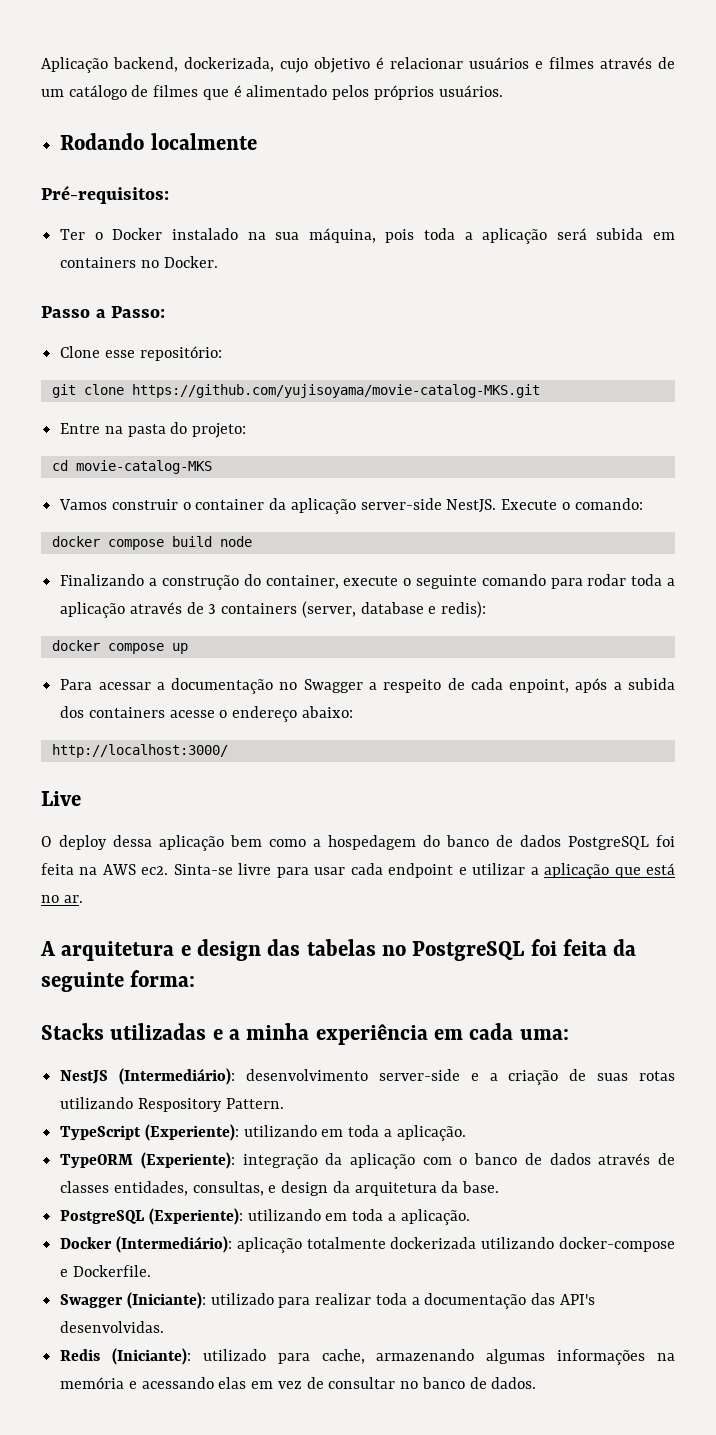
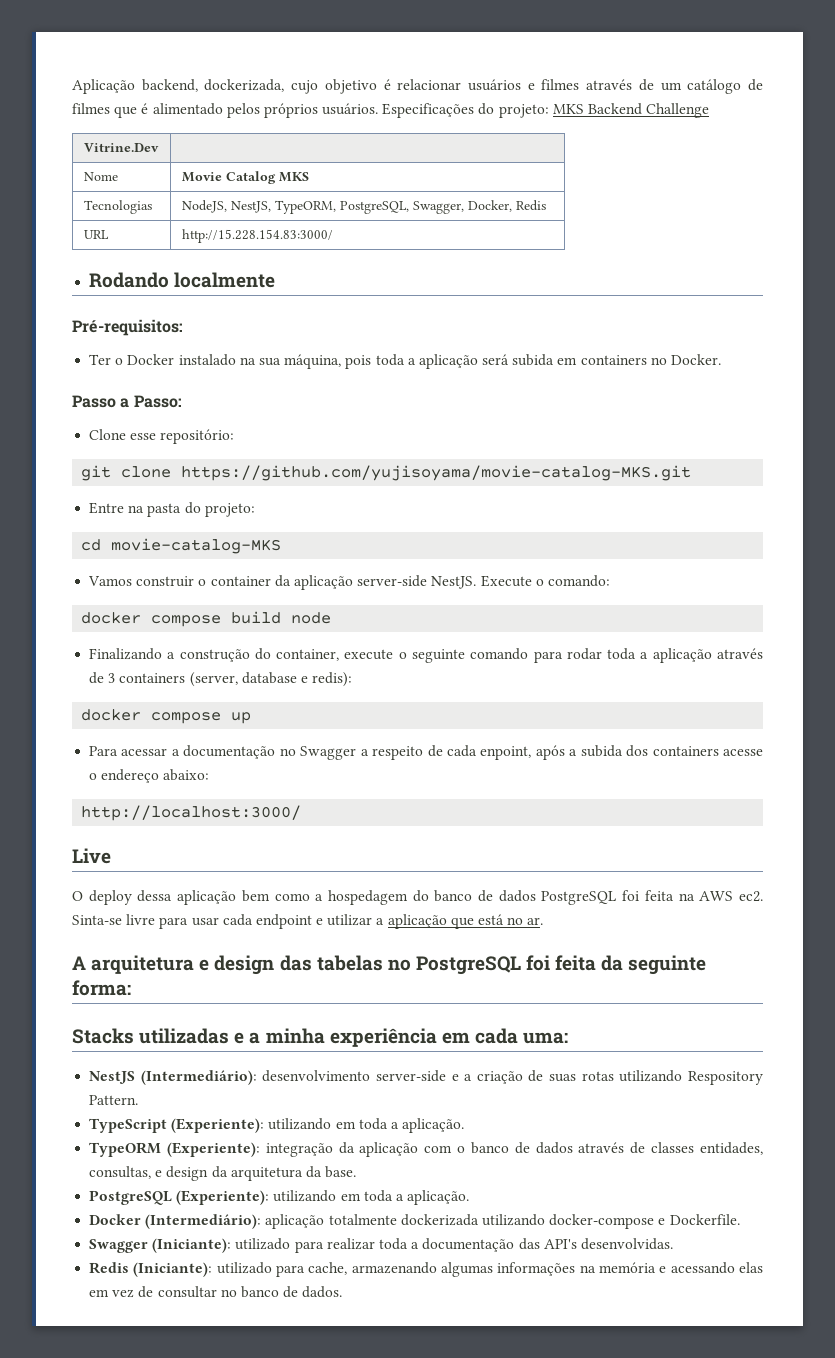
+ Especificações do projeto: MKS Backend Challenge
+ Vitrine.Dev |
+ Nome | Movie Catalog MKS
+ Tecnologias | NodeJS, NestJS, TypeORM, PostgreSQL, Swagger, Docker, Redis
+ URL | http://15.228.154.83:3000/

